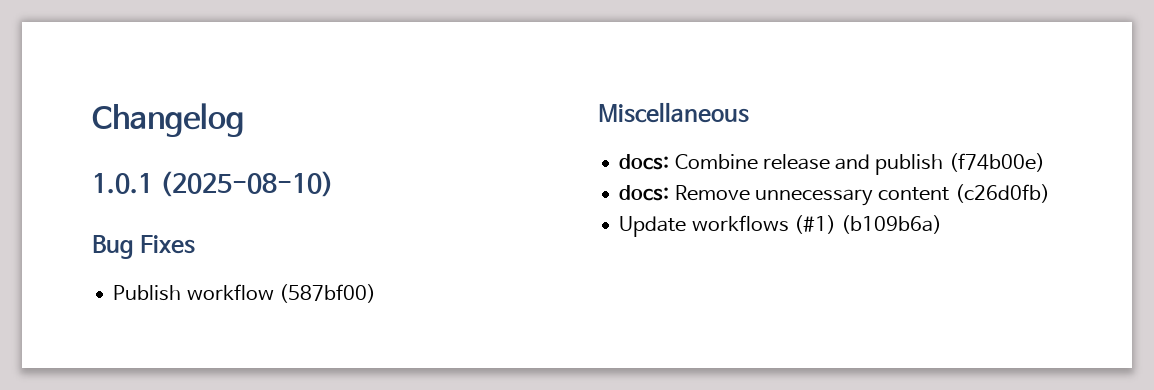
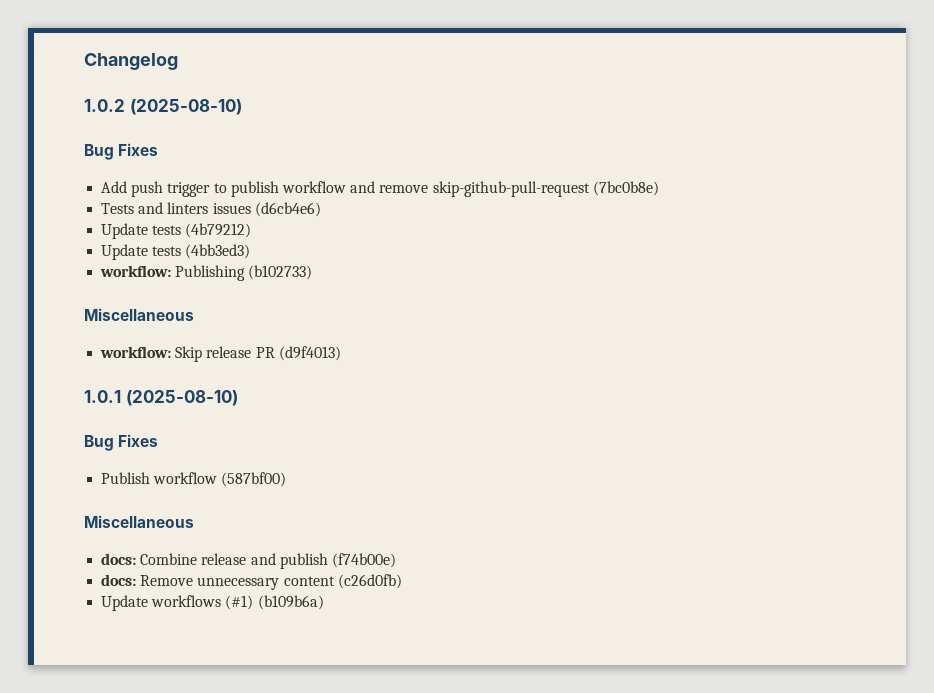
+ 1.0.2 (2025-08-10)
+ Bug Fixes
+ Add push trigger to publish workflow and remove skip-github-pull-request (7bc0b8e)
+ Tests and linters issues (d6cb4e6)
+ Update tests (4b79212)
+ Update tests (4bb3ed3)
+ workflow: Publishing (b102733)
+ Miscellaneous
+ workflow: Skip release PR (d9f4013)

